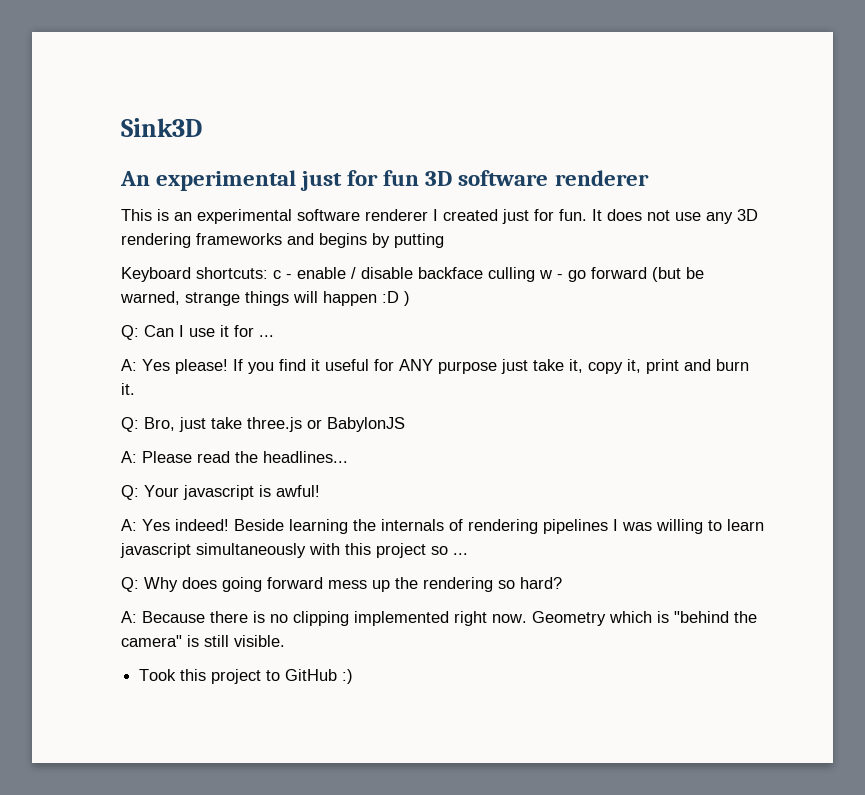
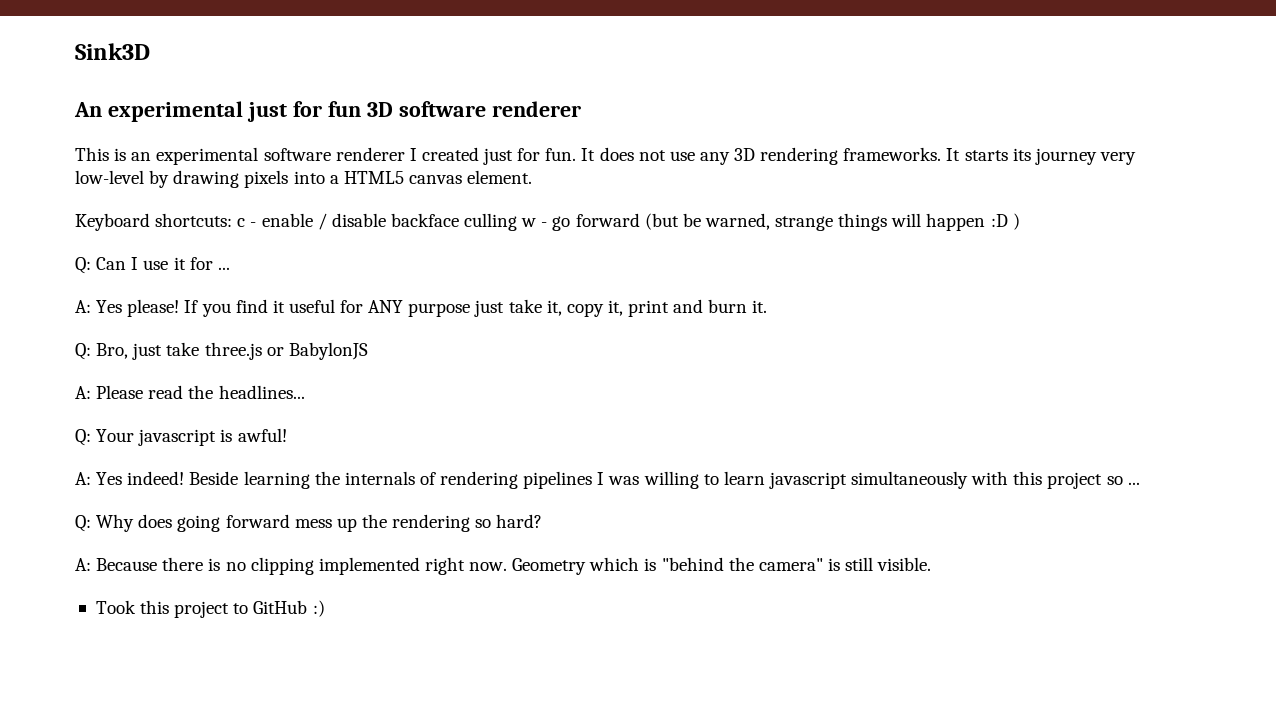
- It does not use any 3D rendering frameworks and begins by putting
+ It does not use any 3D rendering frameworks. It starts its journey very low-level by drawing pixels into a HTML5 canvas element.

